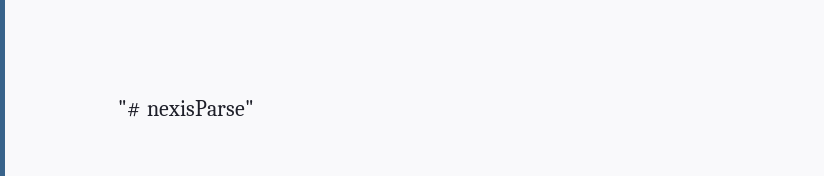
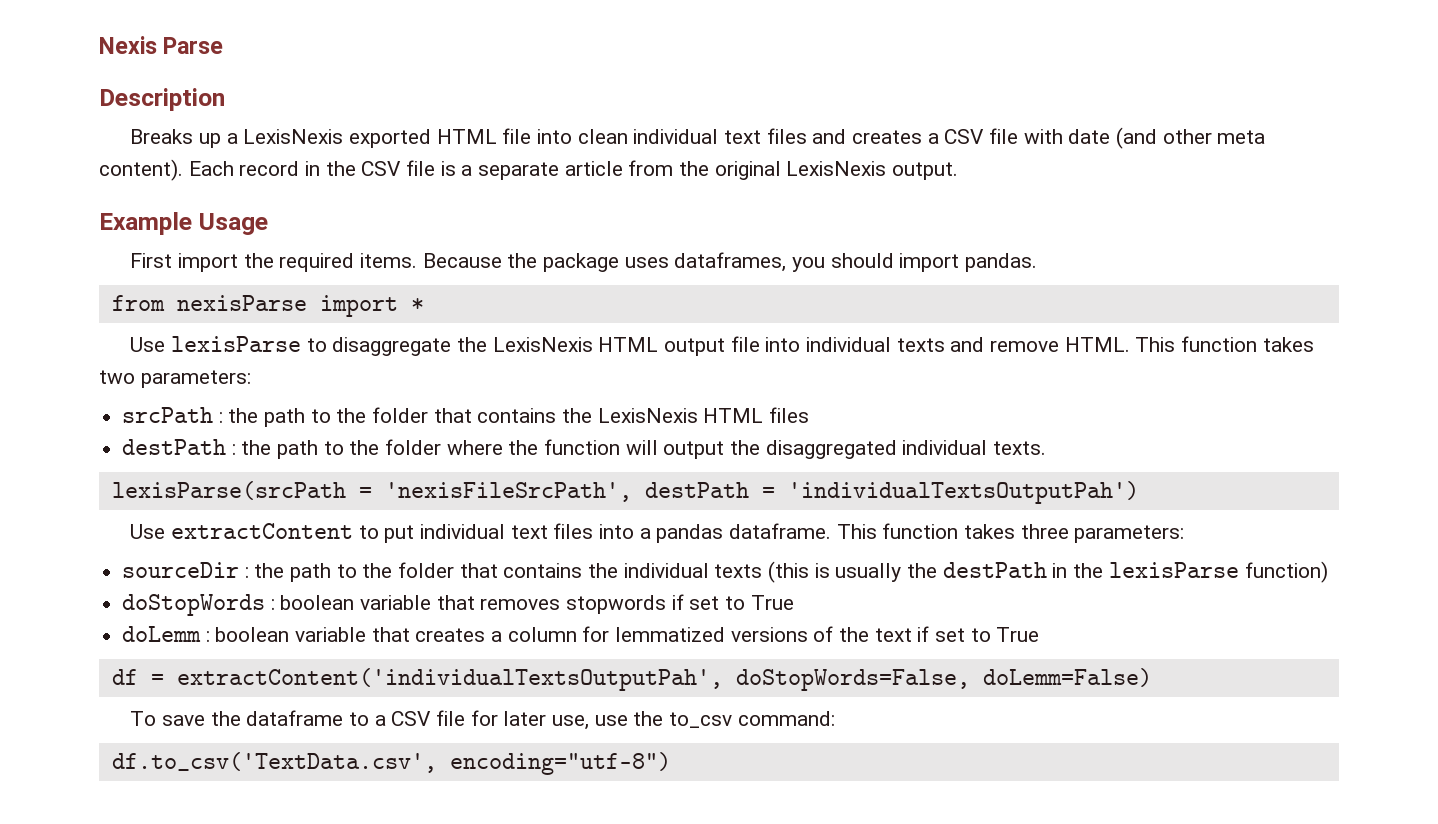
- "# nexisParse"
+ Nexis Parse
+ Description
+ Breaks up a LexisNexis exported HTML file into clean individual text files and creates a CSV file with date (and other meta content). Each record in the CSV file is a separate article from the original LexisNexis output.
+ Example Usage
+ First import the required items. Because the package uses dataframes, you should import pandas.
+ from nexisParse import *
+ Use lexisParse to disaggregate the LexisNexis HTML output file into individual texts and remove HTML. This function takes two parameters:
+ srcPath : the path to the folder that contains the LexisNexis HTML files
+ destPath : the path to the folder where the function will output the disaggregated individual texts.
+ lexisParse(srcPath = 'nexisFileSrcPath', destPath = 'individualTextsOutputPah')
+ Use extractContent to put individual text files into a pandas dataframe. This function takes three parameters:
+ sourceDir : the path to the folder that contains the individual texts (this is usually the destPath in the lexisParse function)
+ doStopWords : boolean variable that removes stopwords if set to True
+ doLemm : boolean variable that creates a column for lemmatized versions of the text if set to True
+ df = extractContent('individualTextsOutputPah', doStopWords=False, doLemm=False)
+ To save the dataframe to a CSV file for later use, use the to_csv command:
+ df.to_csv('TextData.csv', encoding="utf-8")

